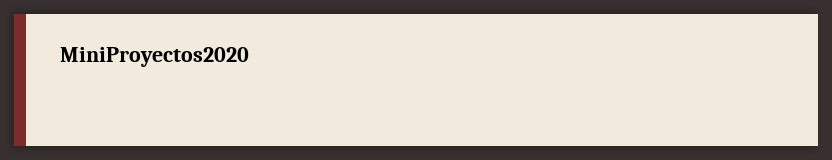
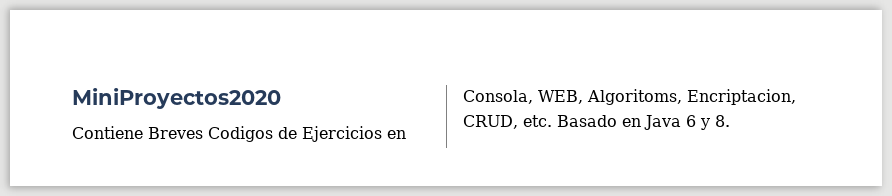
+ Contiene Breves Codigos de Ejercicios en Consola, WEB, Algoritoms, Encriptacion, CRUD, etc. Basado en Java 6 y 8.

